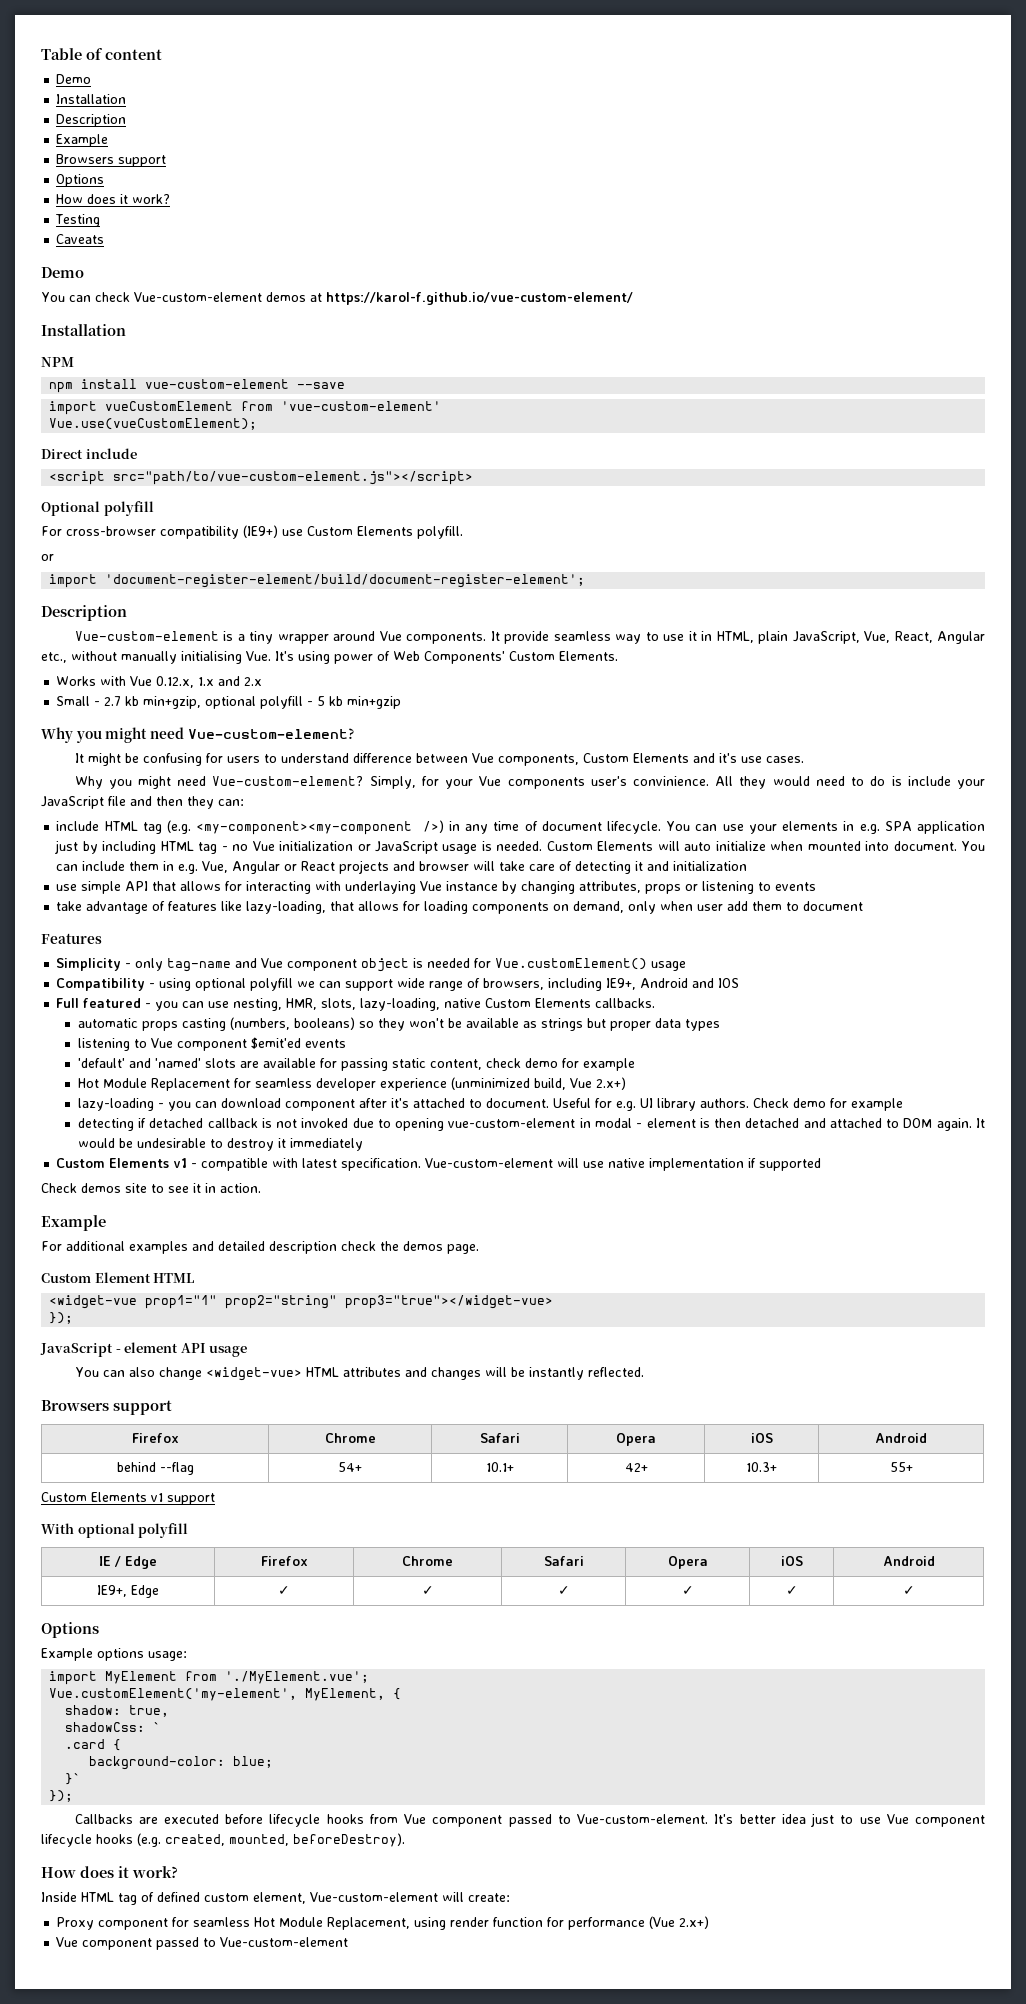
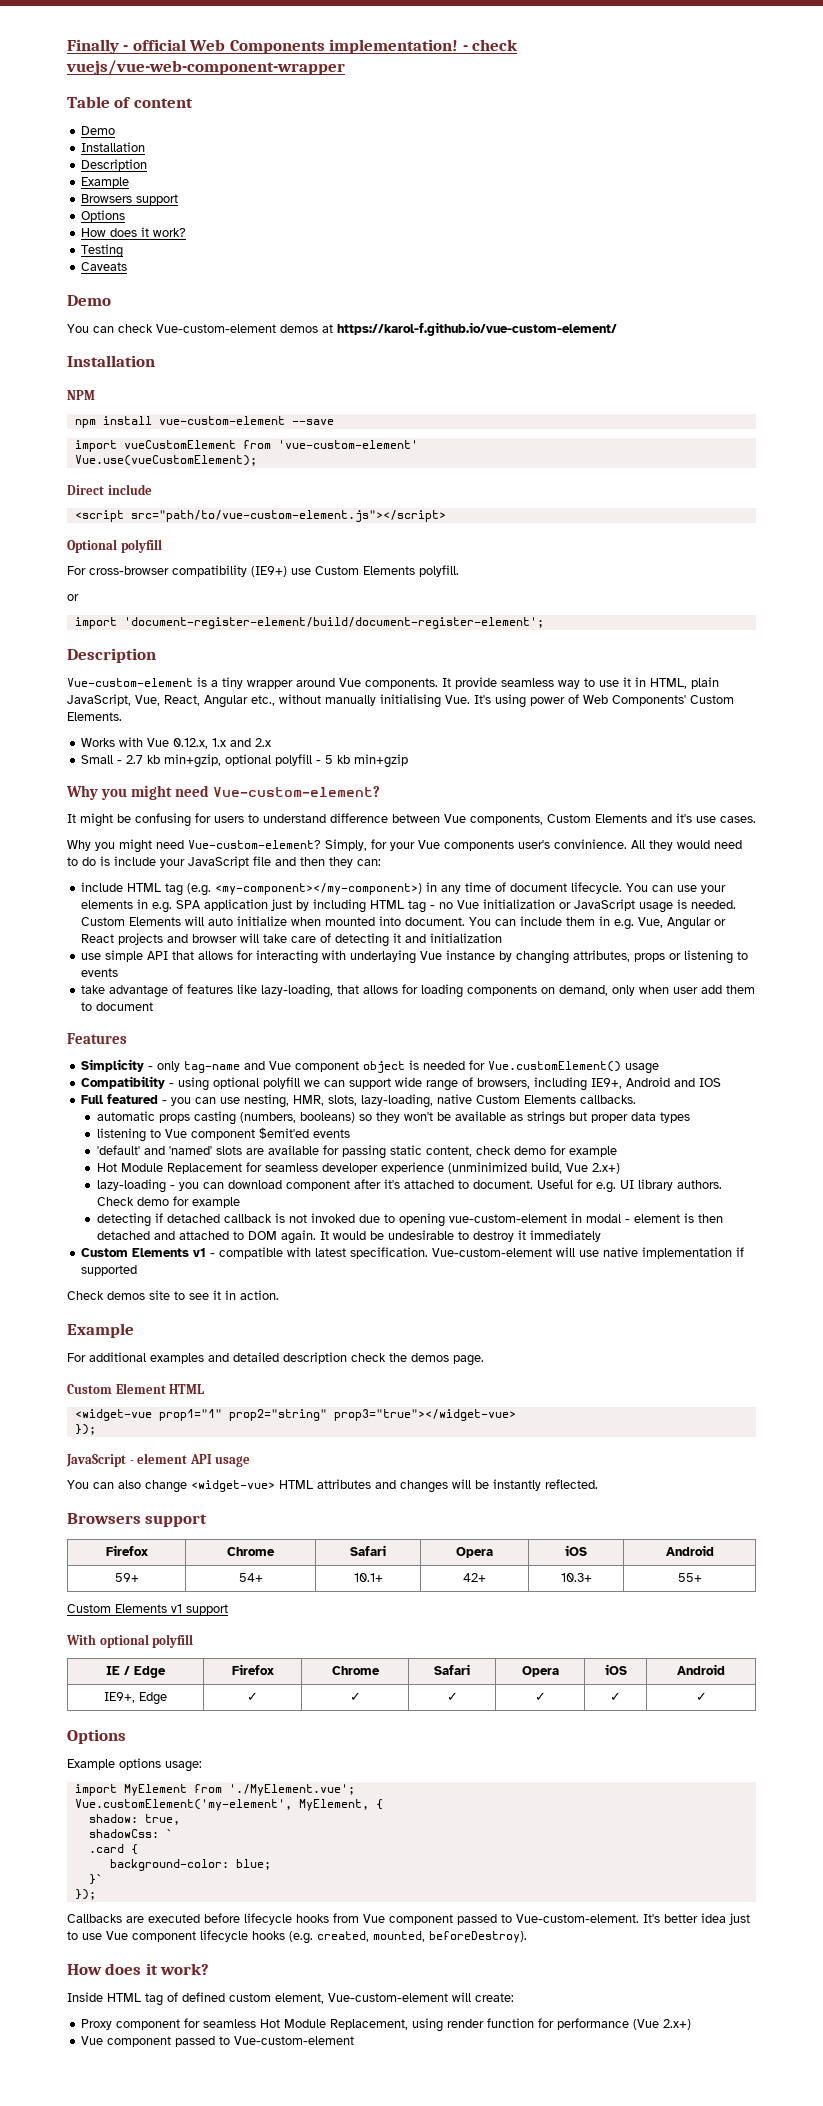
+ Finally - official Web Components implementation! - check vuejs/vue-web-component-wrapper
- include HTML tag (e.g. <my-component><my-component />) in any time of document lifecycle.
+ include HTML tag (e.g. <my-component></my-component>) in any time of document lifecycle.
- behind --flag | 54+ | 10.1+ | 42+ | 10.3+ | 55+
+ 59+ | 54+ | 10.1+ | 42+ | 10.3+ | 55+

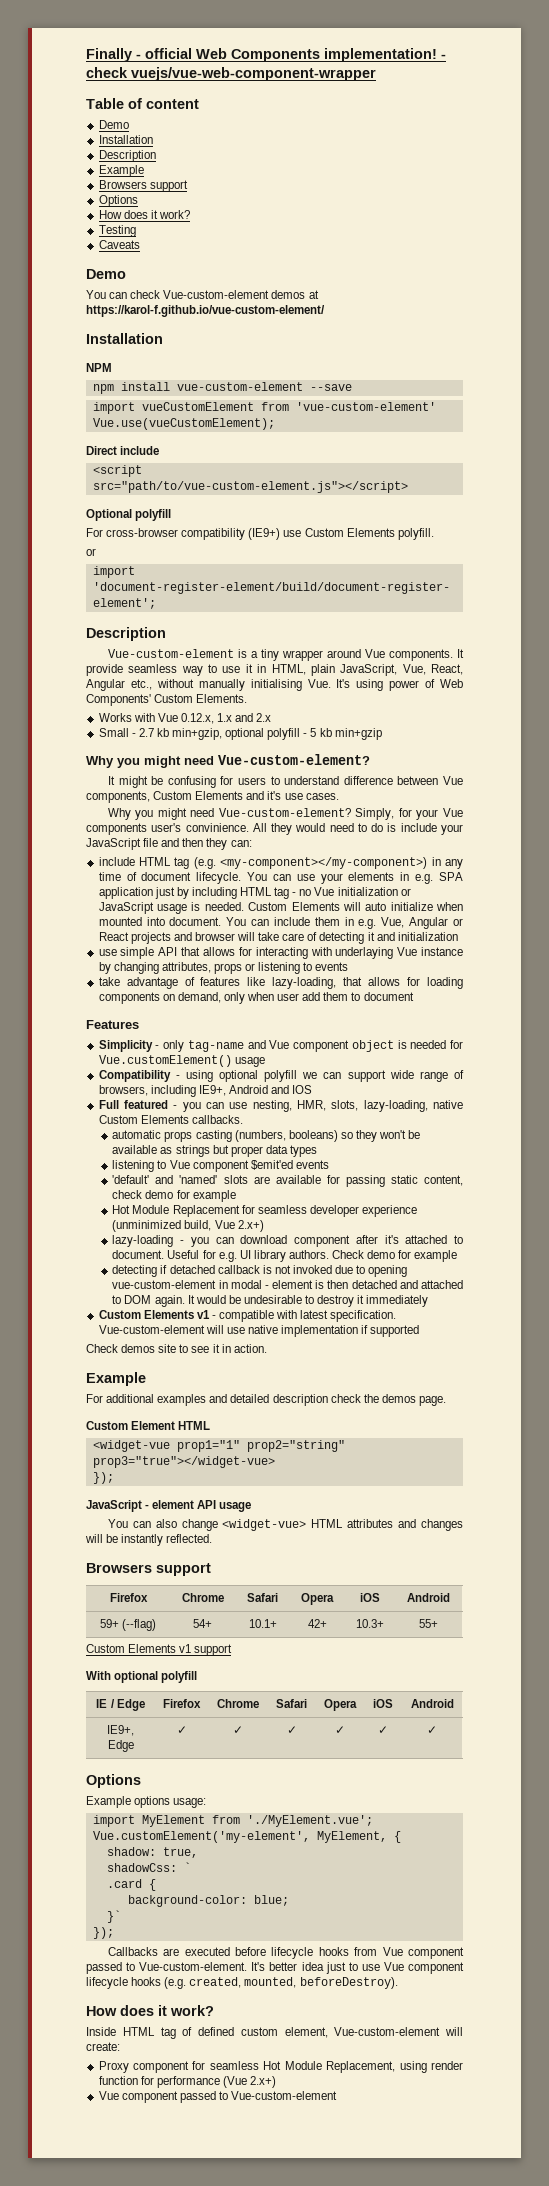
- 59+ | 54+ | 10.1+ | 42+ | 10.3+ | 55+
+ 59+ (--flag) | 54+ | 10.1+ | 42+ | 10.3+ | 55+

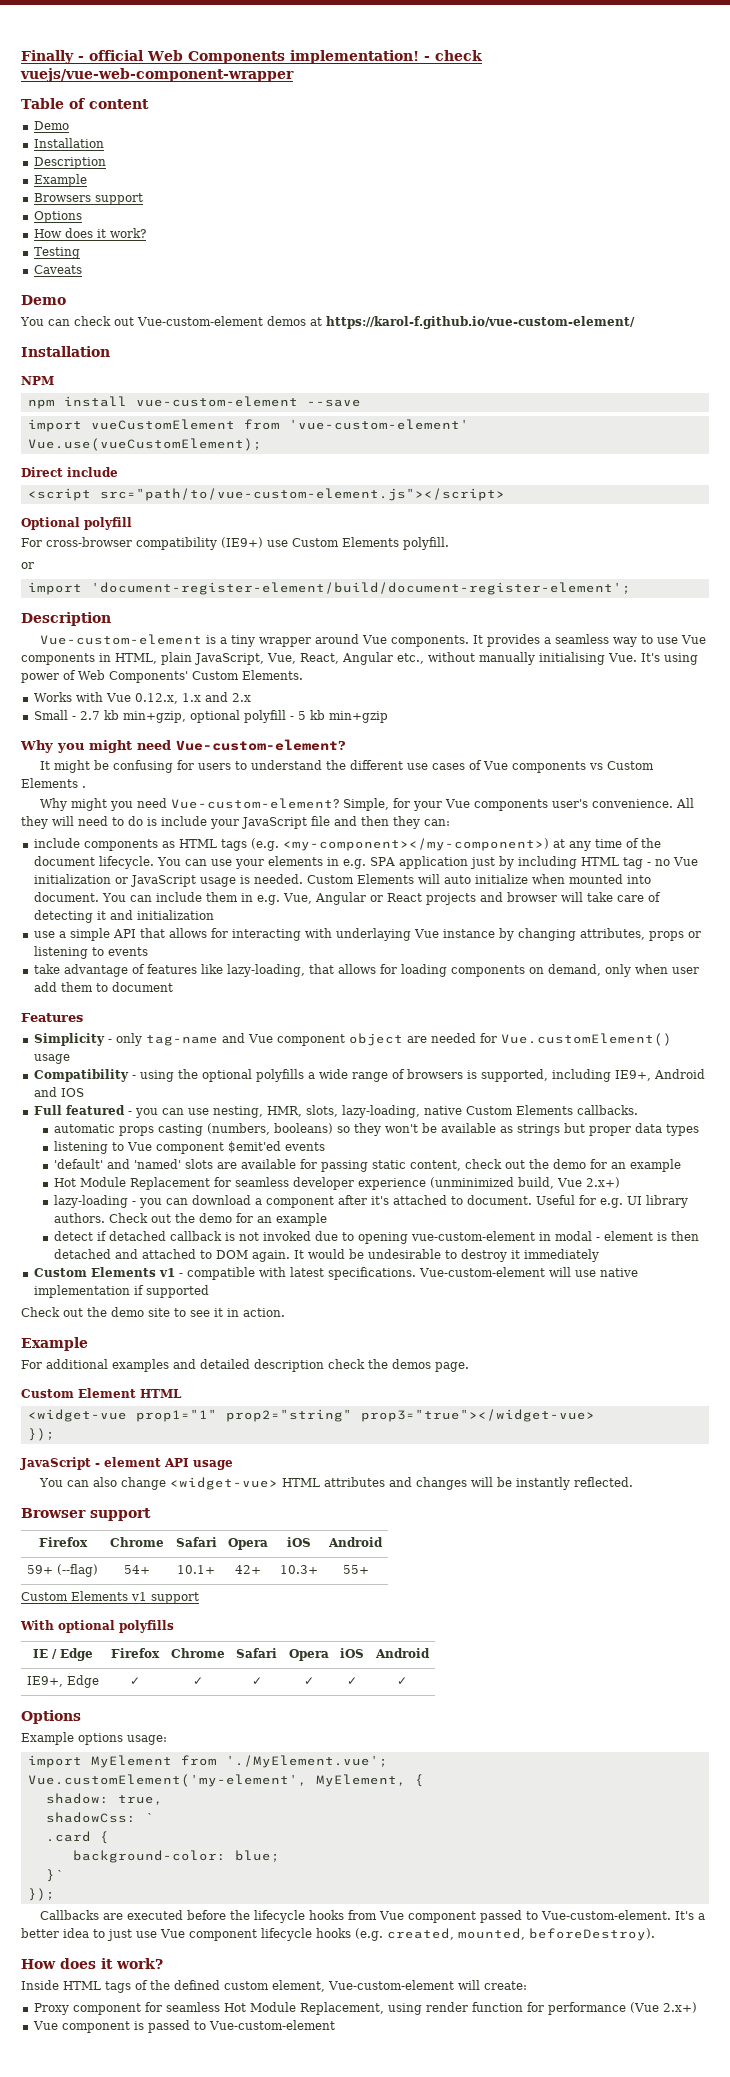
- You can check Vue-custom-element demos at https://karol-f.github.io/vue-custom-element/
+ You can check out Vue-custom-element demos at https://karol-f.github.io/vue-custom-element/
- It provide seamless way to use it in HTML, plain JavaScript, Vue, React, Angular etc., without manually initialising Vue. It's using power of Web Components' Custom Elements.
+ It provides a seamless way to use Vue components in HTML, plain JavaScript, Vue, React, Angular etc., without manually initialising Vue. It's using power of Web Components' Custom Elements.
- It might be confusing for users to understand difference between Vue components, Custom Elements and it's use cases.
- Why you might need Vue-custom-element? Simply, for your Vue components user's convinience.
+ It might be confusing for users to understand the different use cases of Vue components vs Custom Elements .
+ Why might you need Vue-custom-element? Simple, for your Vue components user's convenience.
- All they would need to do is include your JavaScript file and then they can:
+ All they will need to do is include your JavaScript file and then they can:
- include HTML tag (e.g. <my-component></my-component>) in any time of document lifecycle.
+ include components as HTML tags (e.g. <my-component></my-component>) at any time of the document lifecycle.
- use simple API that allows for interacting with underlaying Vue instance by changing attributes, props or listening to events
+ use a simple API that allows for interacting with underlaying Vue instance by changing attributes, props or listening to events
- Simplicity - only tag-name and Vue component object is needed for Vue.customElement() usage
+ Simplicity - only tag-name and Vue component object are needed for Vue.customElement() usage
- Compatibility - using optional polyfill we can support wide range of browsers, including IE9+, Android and IOS
+ Compatibility - using the optional polyfills a wide range of browsers is supported, including IE9+, Android and IOS
- 'default' and 'named' slots are available for passing static content, check demo for example
+ 'default' and 'named' slots are available for passing static content, check out the demo for an example
- lazy-loading - you can download component after it's attached to document.
+ lazy-loading - you can download a component after it's attached to document.
- Check demo for example
- detecting if detached callback is not invoked due to opening vue-custom-element in modal - element is then detached and attached to DOM again.
+ Check out the demo for an example
+ detect if detached callback is not invoked due to opening vue-custom-element in modal - element is then detached and attached to DOM again.
- Custom Elements v1 - compatible with latest specification.
+ Custom Elements v1 - compatible with latest specifications.
- Check demos site to see it in action.
+ Check out the demo site to see it in action.
  You can also change <widget-vue> HTML attributes and changes will be instantly reflected.
- Browsers support
+ Browser support
- With optional polyfill
+ With optional polyfills
- Callbacks are executed before lifecycle hooks from Vue component passed to Vue-custom-element.
+ Callbacks are executed before the lifecycle hooks from Vue component passed to Vue-custom-element.
- It's better idea just to use Vue component lifecycle hooks (e.g. created, mounted, beforeDestroy).
+ It's a better idea to just use Vue component lifecycle hooks (e.g. created, mounted, beforeDestroy).
- Inside HTML tag of defined custom element, Vue-custom-element will create:
+ Inside HTML tags of the defined custom element, Vue-custom-element will create:
- Vue component passed to Vue-custom-element
+ Vue component is passed to Vue-custom-element

